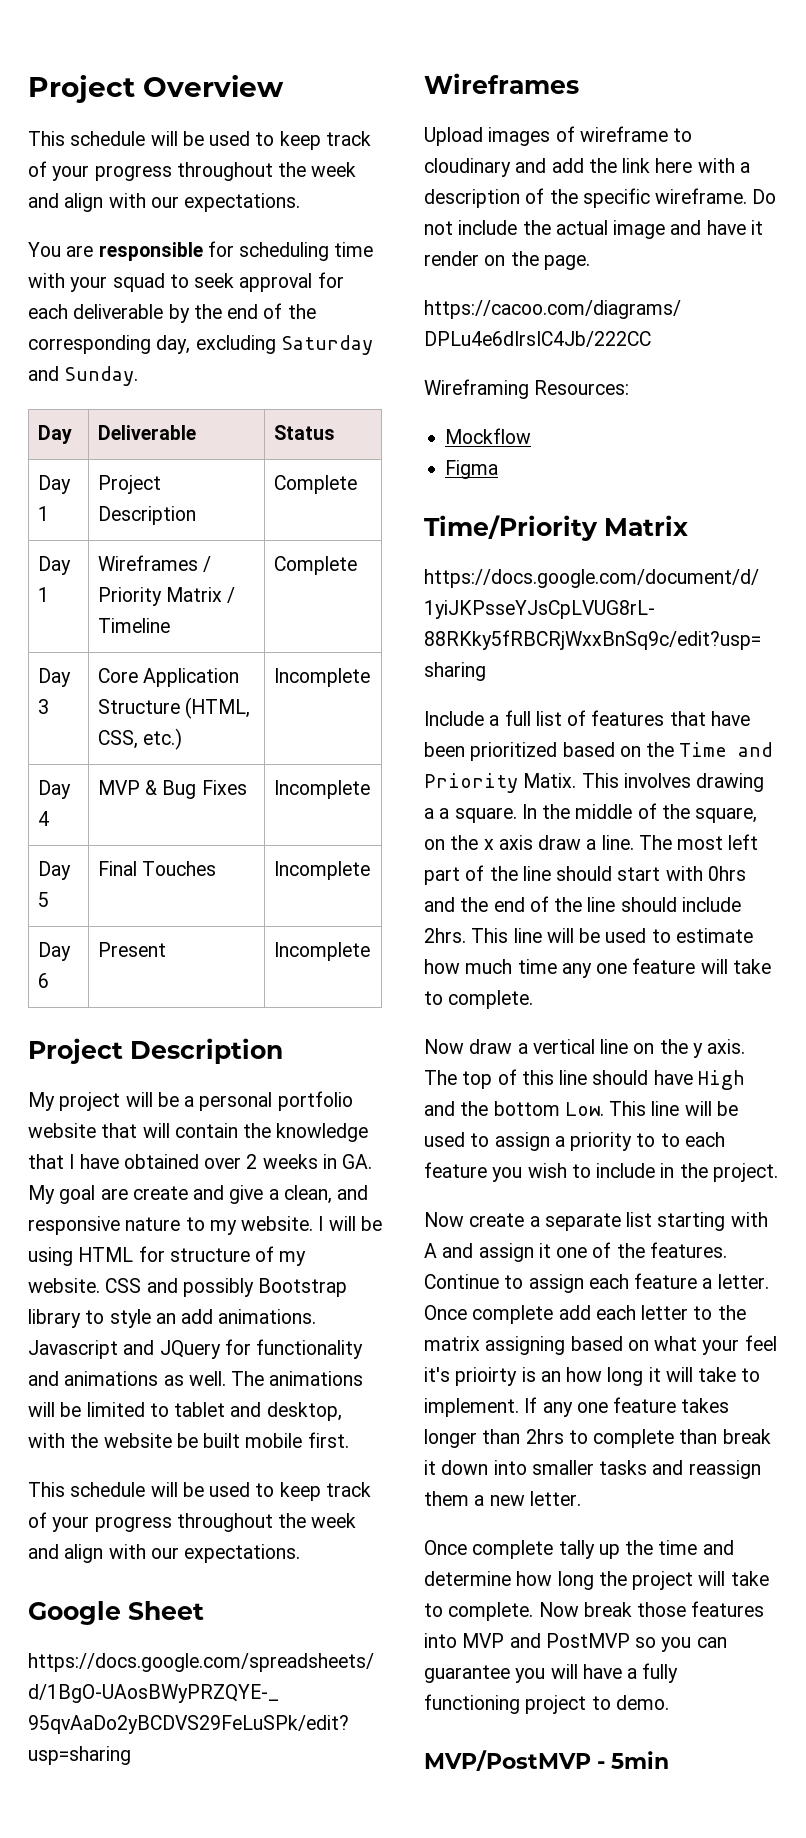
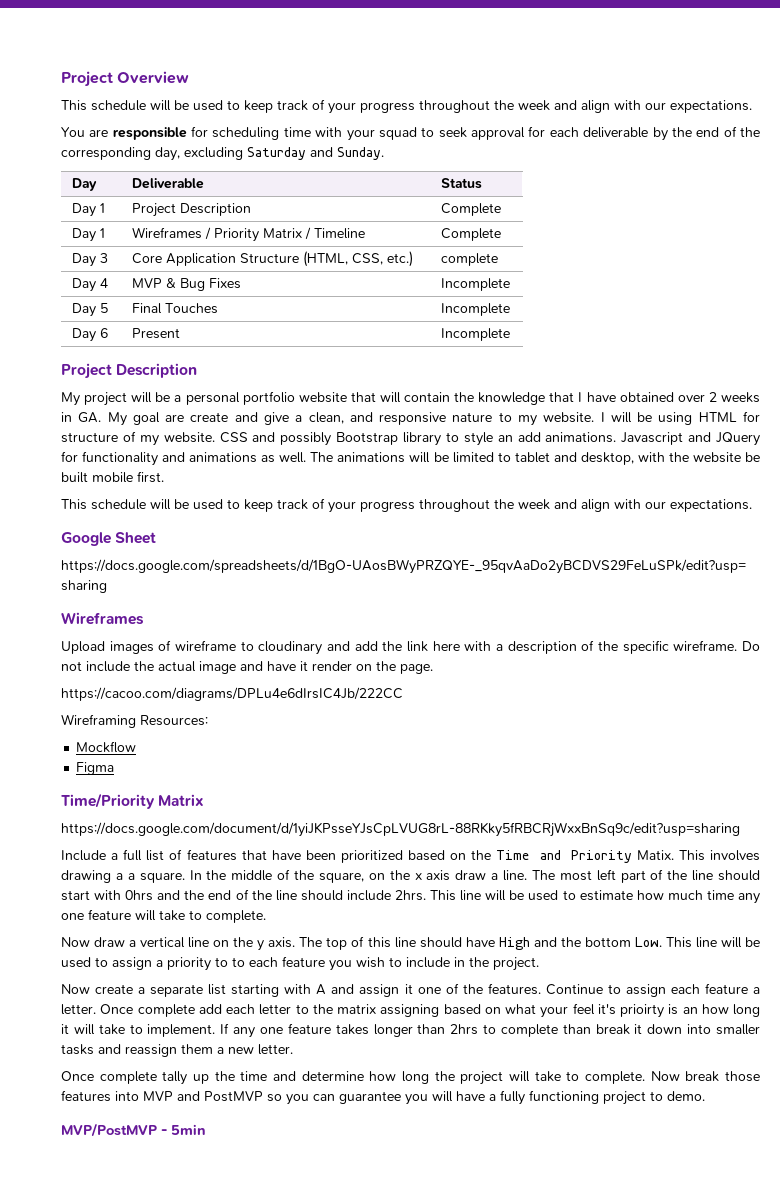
- Day 3 | Core Application Structure (HTML, CSS, etc.) | Incomplete
+ Day 3 | Core Application Structure (HTML, CSS, etc.) | complete

